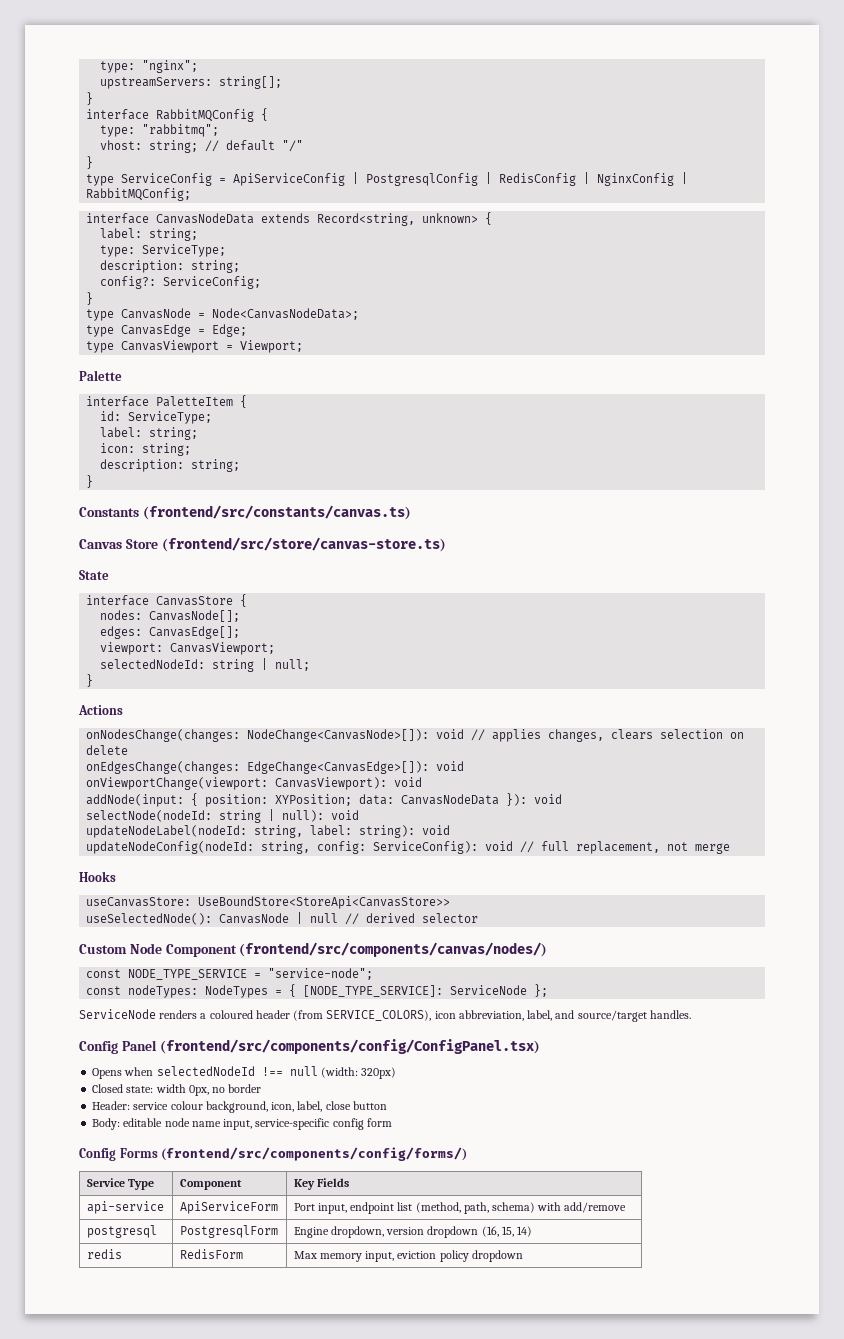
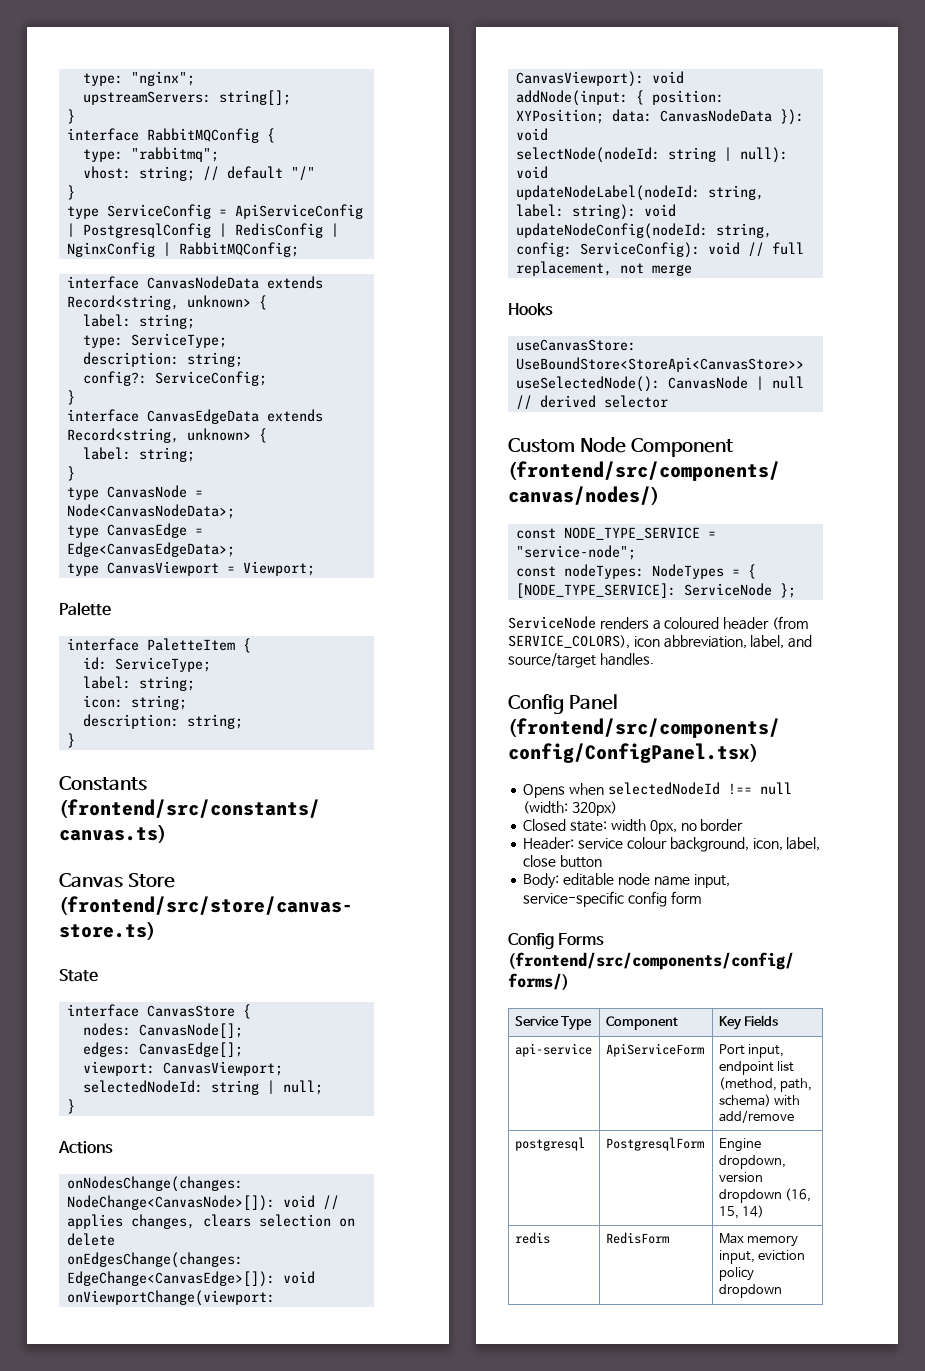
+ interface CanvasEdgeData extends Record<string, unknown> {
+ label: string;
+ }
- type CanvasEdge = Edge;
+ type CanvasEdge = Edge<CanvasEdgeData>;

